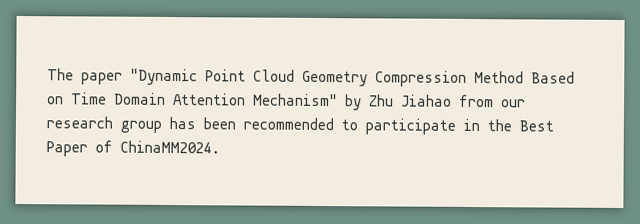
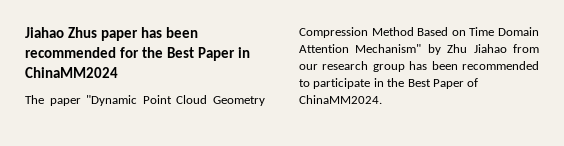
+ Jiahao Zhus paper has been recommended for the Best Paper in ChinaMM2024

